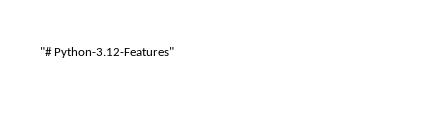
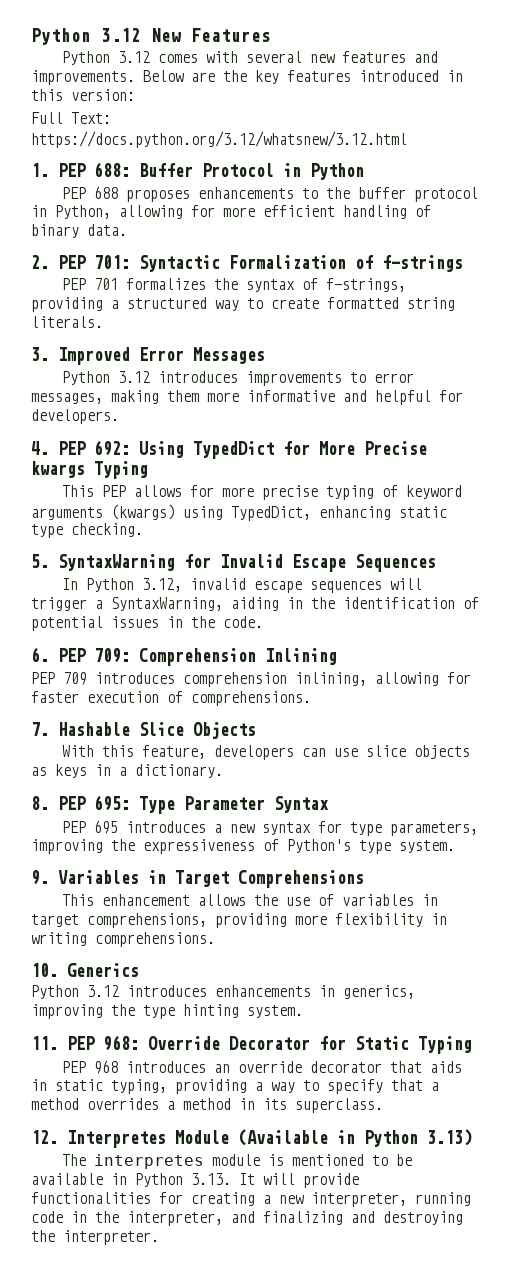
- "# Python-3.12-Features"
+ Python 3.12 New Features
+ Python 3.12 comes with several new features and improvements. Below are the key features introduced in this version:
+ Full Text: https://docs.python.org/3.12/whatsnew/3.12.html
+ 1. PEP 688: Buffer Protocol in Python
+ PEP 688 proposes enhancements to the buffer protocol in Python, allowing for more efficient handling of binary data.
+ 2. PEP 701: Syntactic Formalization of f-strings
+ PEP 701 formalizes the syntax of f-strings, providing a structured way to create formatted string literals.
+ 3. Improved Error Messages
+ Python 3.12 introduces improvements to error messages, making them more informative and helpful for developers.
+ 4. PEP 692: Using TypedDict for More Precise kwargs Typing
+ This PEP allows for more precise typing of keyword arguments (kwargs) using TypedDict, enhancing static type checking.
+ 5. SyntaxWarning for Invalid Escape Sequences
+ In Python 3.12, invalid escape sequences will trigger a SyntaxWarning, aiding in the identification of potential issues in the code.
+ 6. PEP 709: Comprehension Inlining
+ PEP 709 introduces comprehension inlining, allowing for faster execution of comprehensions.
+ 7. Hashable Slice Objects
+ With this feature, developers can use slice objects as keys in a dictionary.
+ 8. PEP 695: Type Parameter Syntax
+ PEP 695 introduces a new syntax for type parameters, improving the expressiveness of Python's type system.
+ 9. Variables in Target Comprehensions
+ This enhancement allows the use of variables in target comprehensions, providing more flexibility in writing comprehensions.
+ 10. Generics
+ Python 3.12 introduces enhancements in generics, improving the type hinting system.
+ 11. PEP 968: Override Decorator for Static Typing
+ PEP 968 introduces an override decorator that aids in static typing, providing a way to specify that a method overrides a method in its superclass.
+ 12. Interpretes Module (Available in Python 3.13)
+ The interpretes module is mentioned to be available in Python 3.13. It will provide functionalities for creating a new interpreter, running code in the interpreter, and finalizing and destroying the interpreter.

